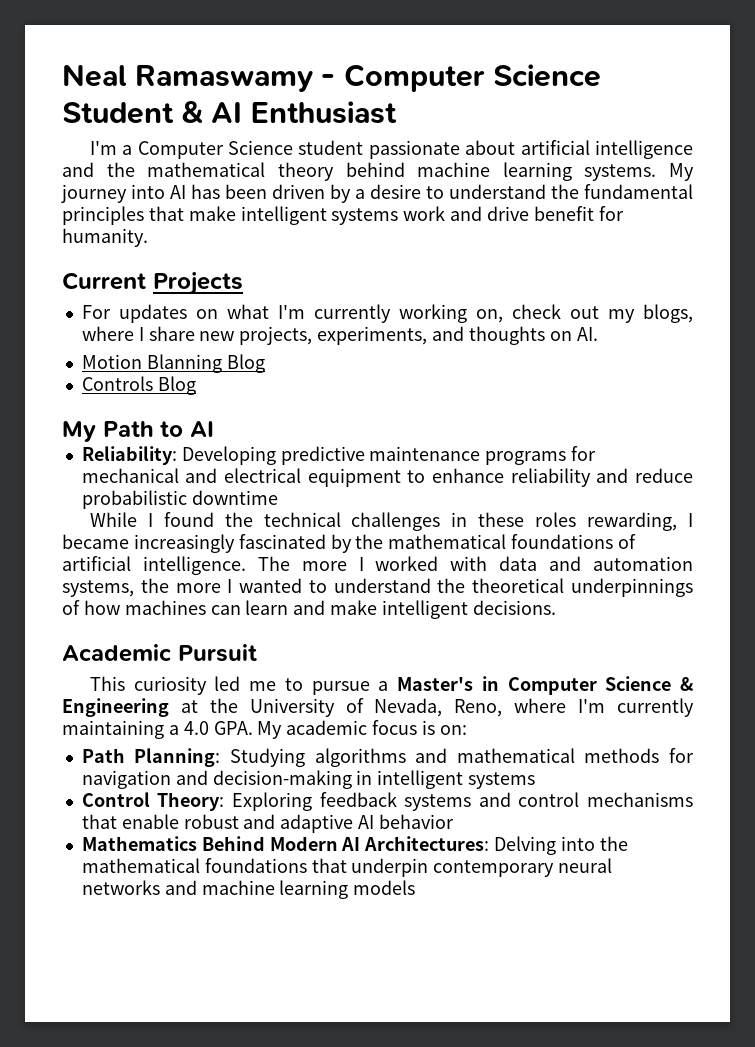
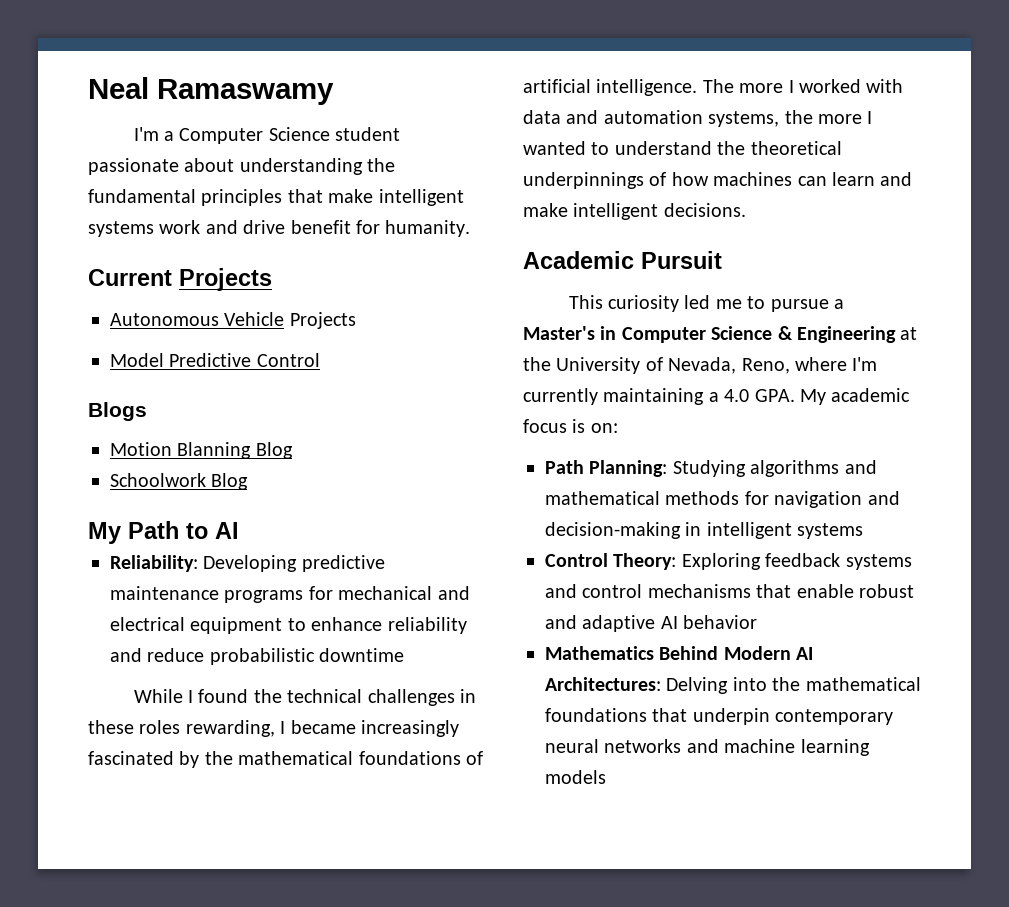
- Neal Ramaswamy - Computer Science Student & AI Enthusiast
+ Neal Ramaswamy
- I'm a Computer Science student passionate about artificial intelligence and the mathematical theory behind machine learning systems. My journey into AI has been driven by a desire to understand the fundamental principles that make intelligent systems work and drive benefit for humanity.
+ I'm a Computer Science student passionate about understanding the fundamental principles that make intelligent systems work and drive benefit for humanity.
- For updates on what I'm currently working on, check out my blogs, where I share new projects, experiments, and thoughts on AI.
+ Autonomous Vehicle Projects
+ Model Predictive Control
+ Blogs
- Controls Blog
+ Schoolwork Blog

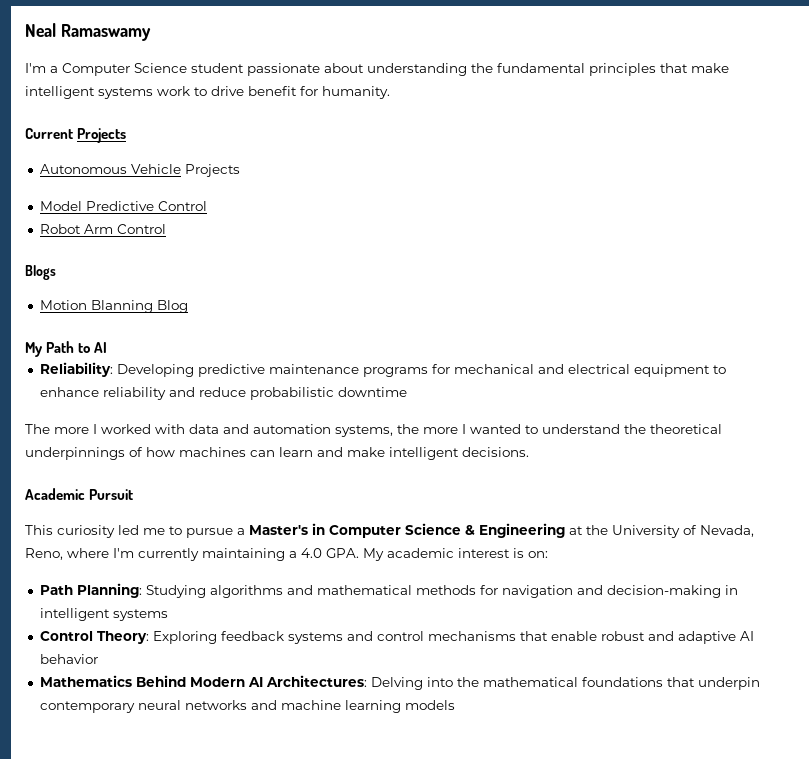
- I'm a Computer Science student passionate about understanding the fundamental principles that make intelligent systems work and drive benefit for humanity.
+ I'm a Computer Science student passionate about understanding the fundamental principles that make intelligent systems work to drive benefit for humanity.
+ Robot Arm Control
- Schoolwork Blog
- While I found the technical challenges in these roles rewarding, I became increasingly fascinated by the mathematical foundations of artificial intelligence.
- This curiosity led me to pursue a Master's in Computer Science & Engineering at the University of Nevada, Reno, where I'm currently maintaining a 4.0 GPA. My academic focus is on:
+ This curiosity led me to pursue a Master's in Computer Science & Engineering at the University of Nevada, Reno, where I'm currently maintaining a 4.0 GPA. My academic interest is on:

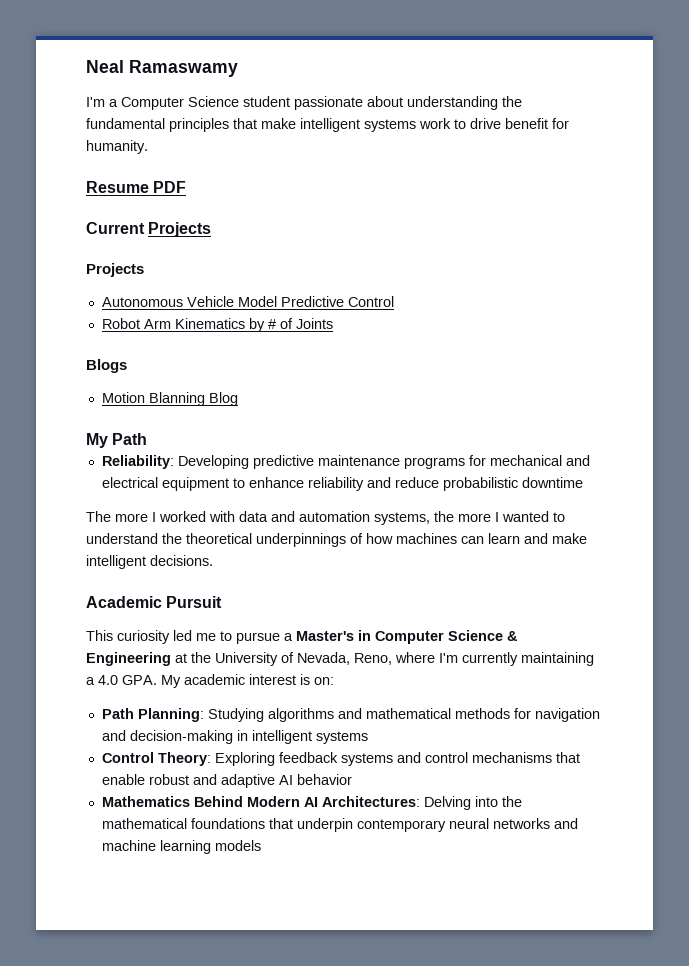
+ Resume PDF
  Current Projects
+ Projects
- Autonomous Vehicle Projects
- Model Predictive Control
+ Autonomous Vehicle Model Predictive Control
- Robot Arm Control
+ Robot Arm Kinematics by # of Joints
- My Path to AI
+ My Path

